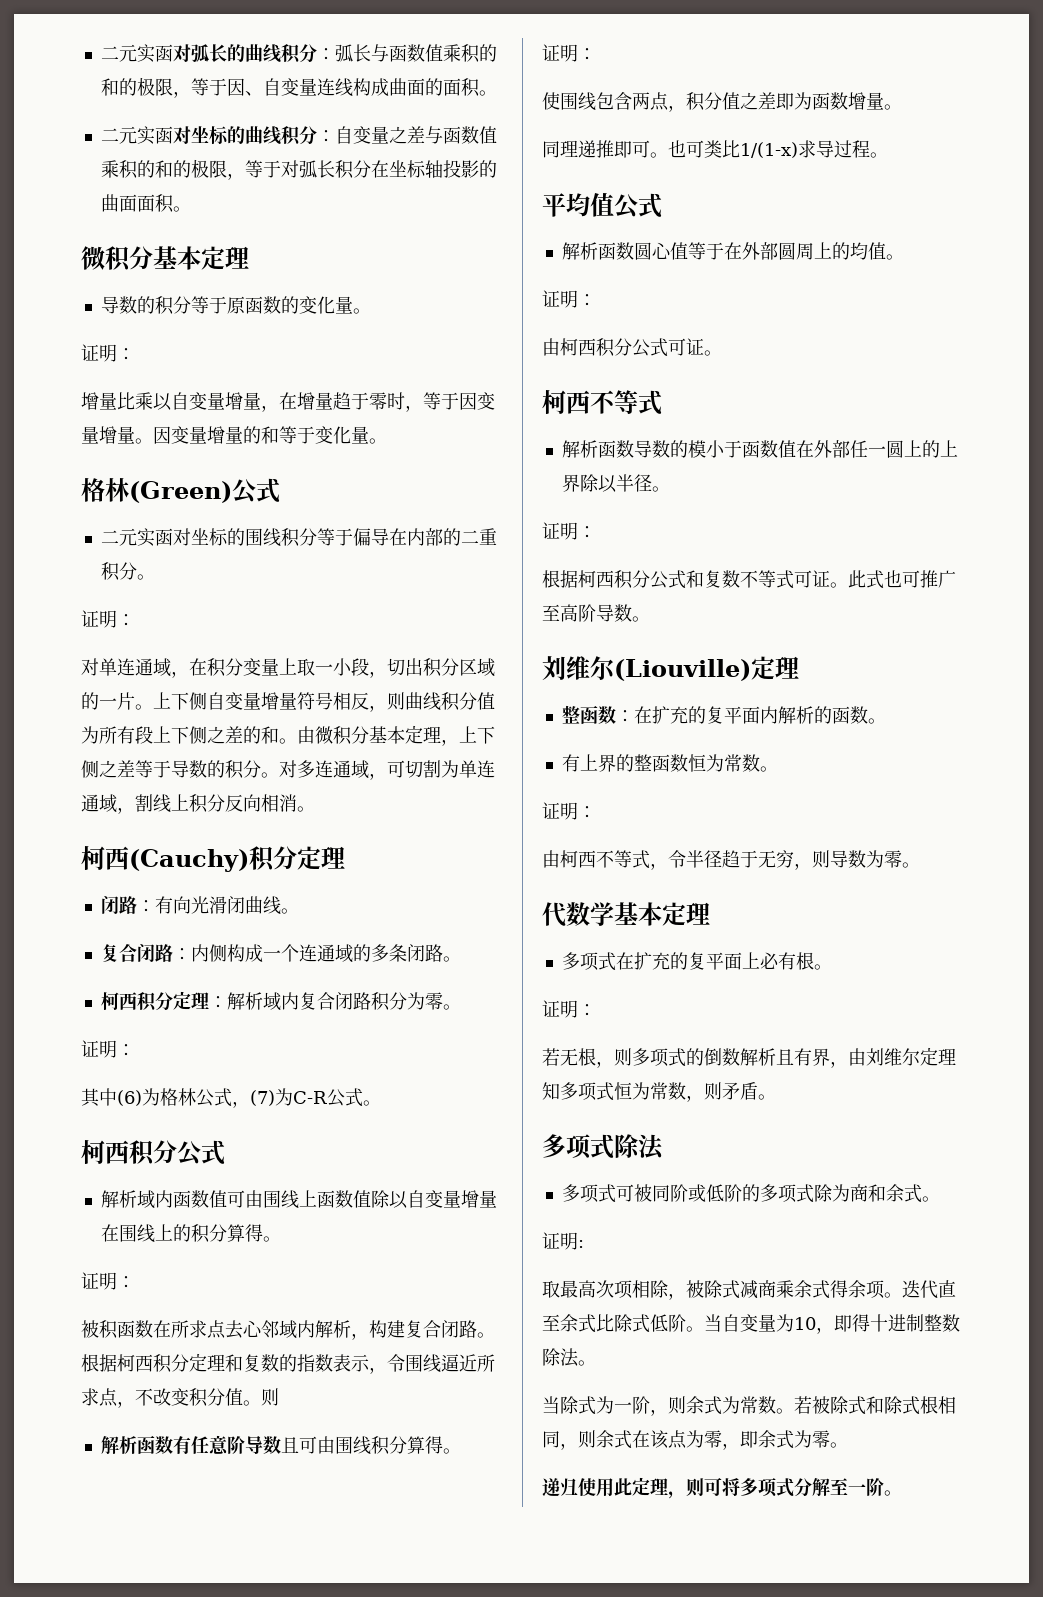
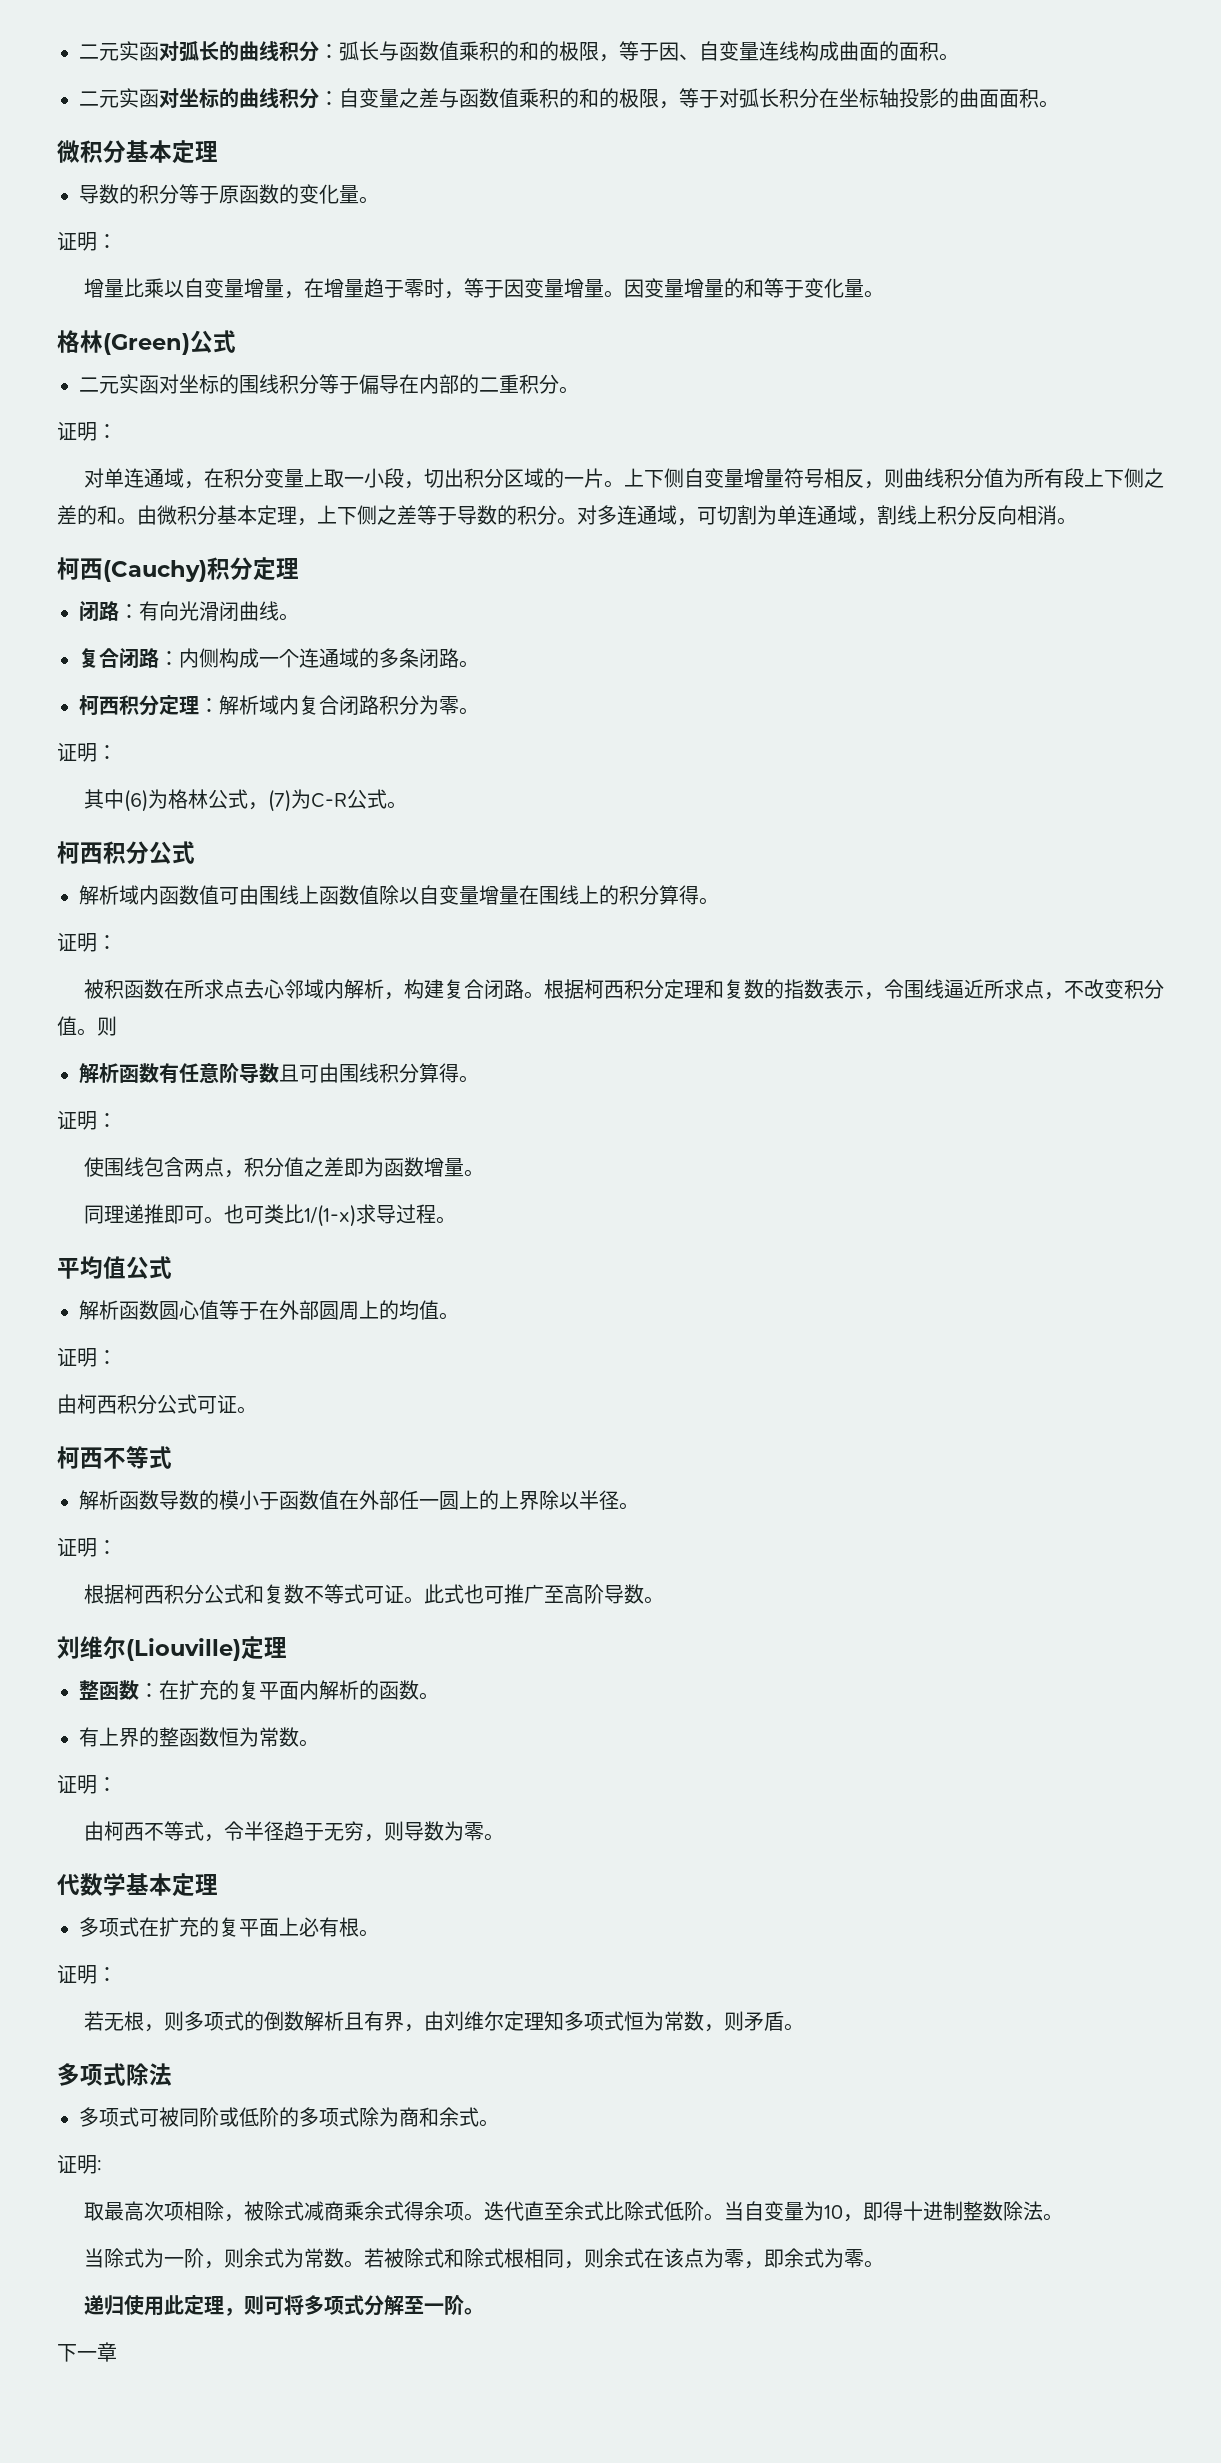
+ 下一章

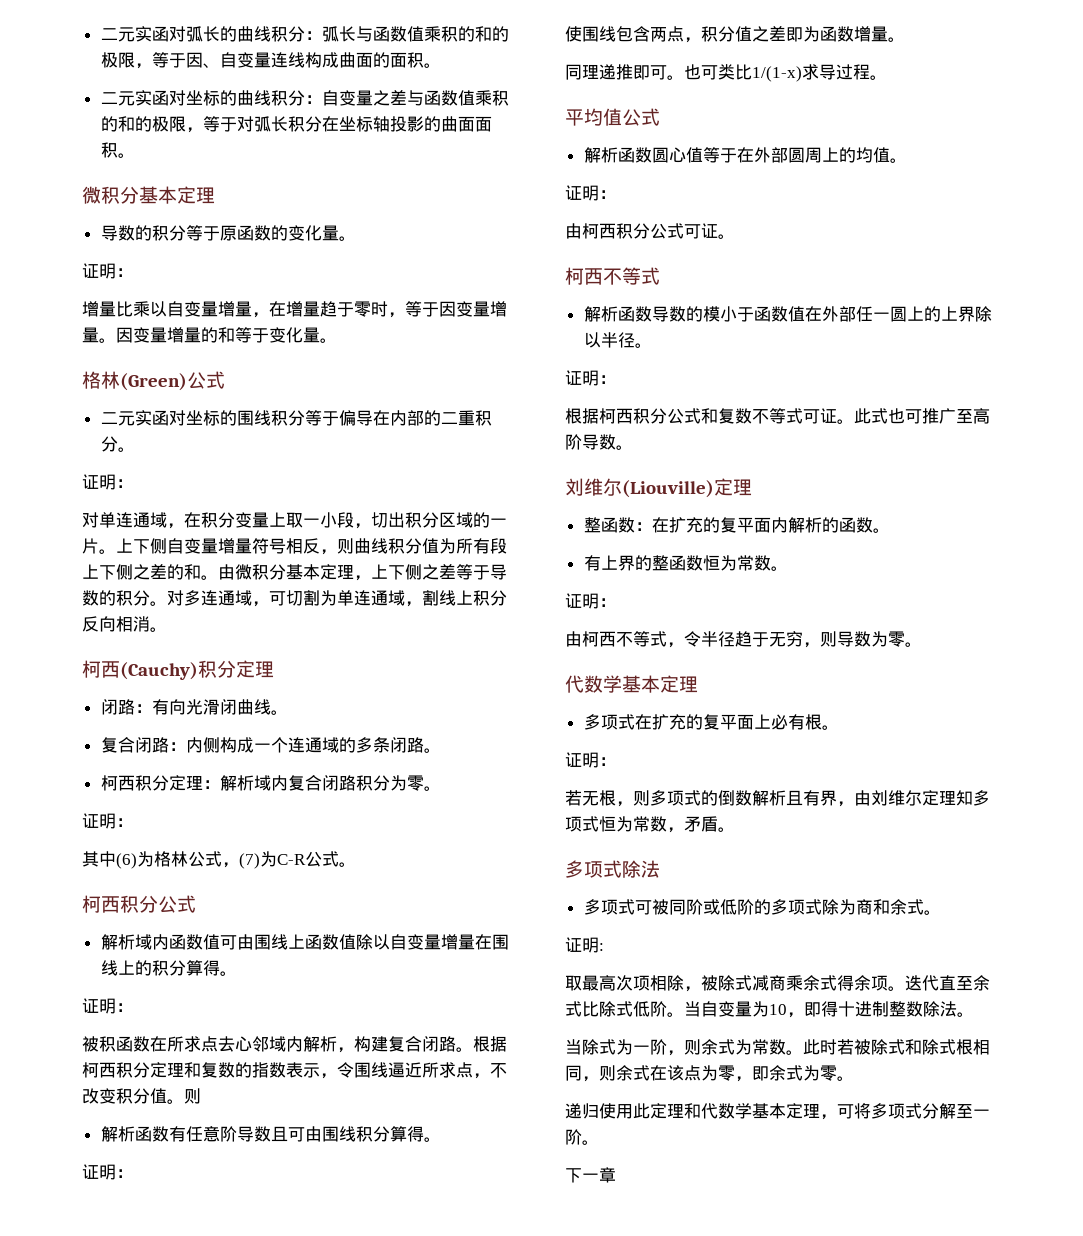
- 若无根，则多项式的倒数解析且有界，由刘维尔定理知多项式恒为常数，则矛盾。
+ 若无根，则多项式的倒数解析且有界，由刘维尔定理知多项式恒为常数，矛盾。
- 若被除式和除式根相同，则余式在该点为零，即余式为零。
+ 此时若被除式和除式根相同，则余式在该点为零，即余式为零。
- 递归使用此定理，则可将多项式分解至一阶。
+ 递归使用此定理和代数学基本定理，可将多项式分解至一阶。

